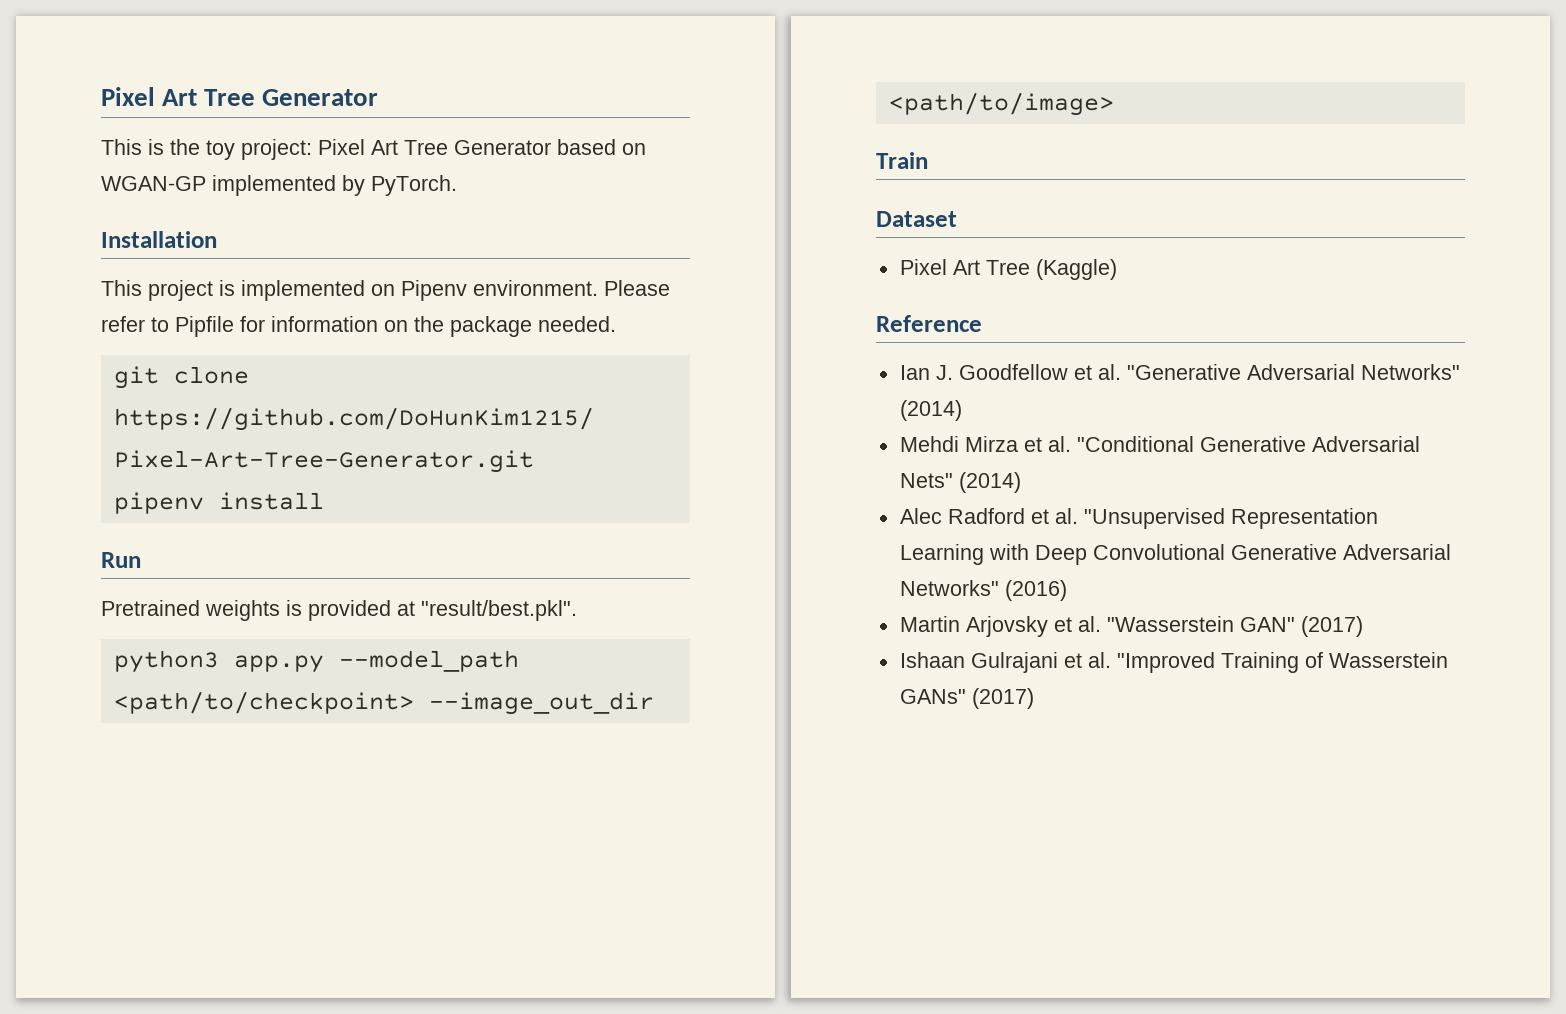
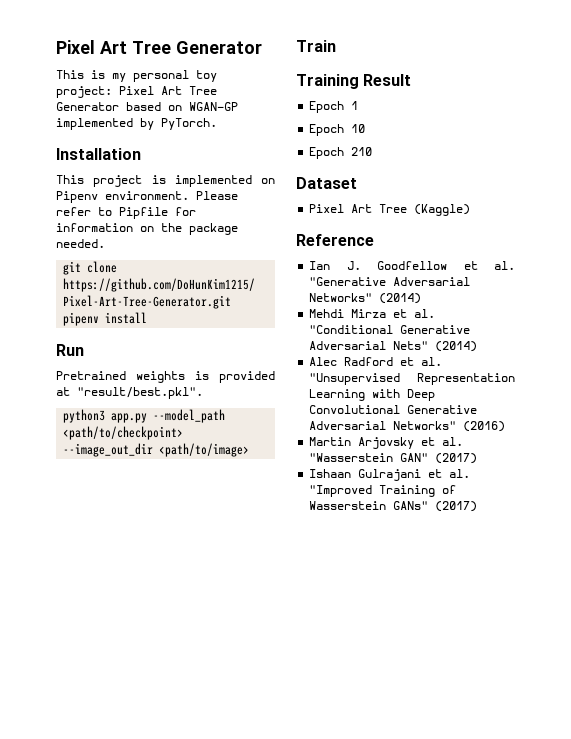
- This is the toy project: Pixel Art Tree Generator based on WGAN-GP implemented by PyTorch.
+ This is my personal toy project: Pixel Art Tree Generator based on WGAN-GP implemented by PyTorch.
+ Training Result
+ Epoch 1
+ Epoch 10
+ Epoch 210

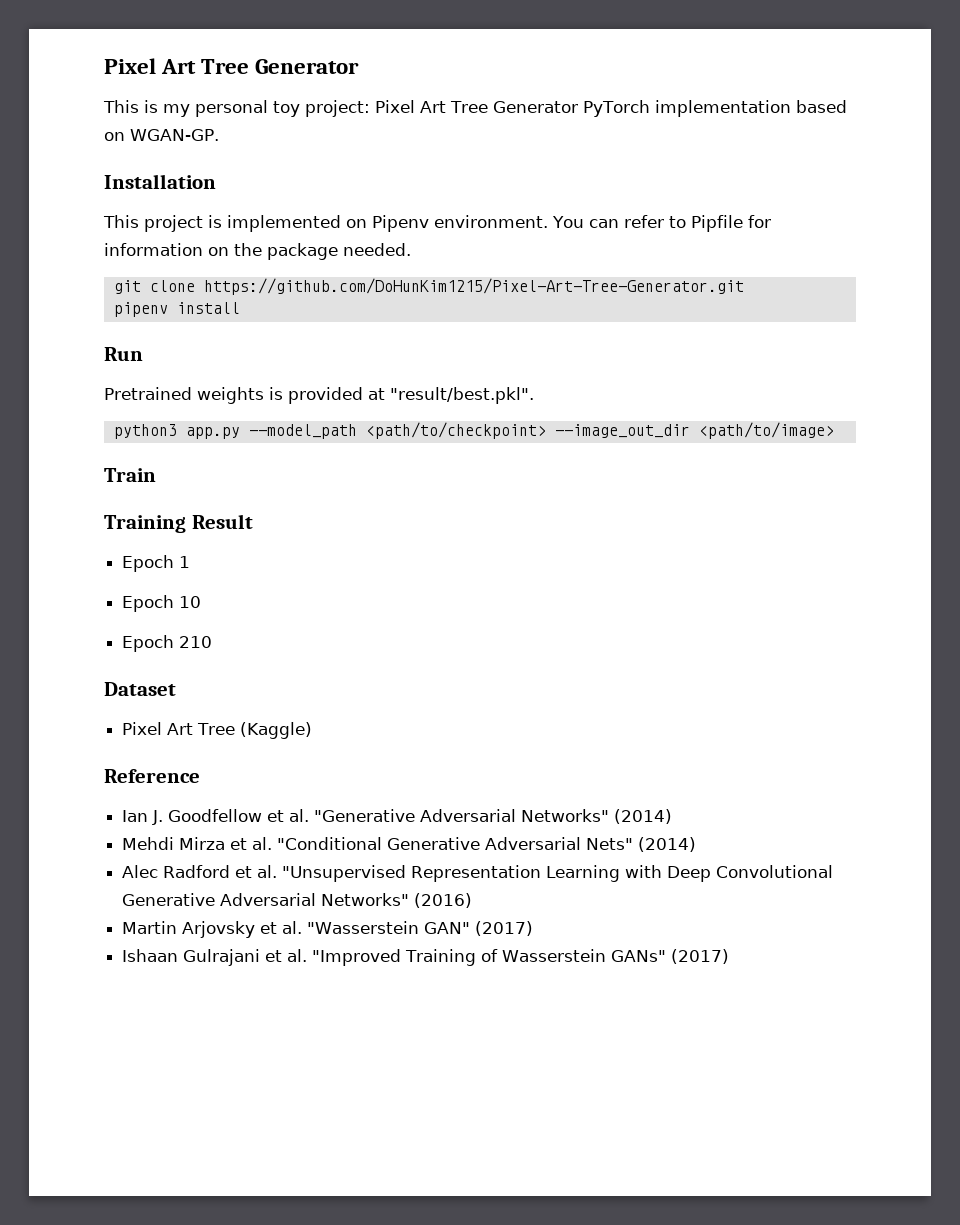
- This is my personal toy project: Pixel Art Tree Generator based on WGAN-GP implemented by PyTorch.
+ This is my personal toy project: Pixel Art Tree Generator PyTorch implementation based on WGAN-GP.
- Please refer to Pipfile for information on the package needed.
+ You can refer to Pipfile for information on the package needed.

